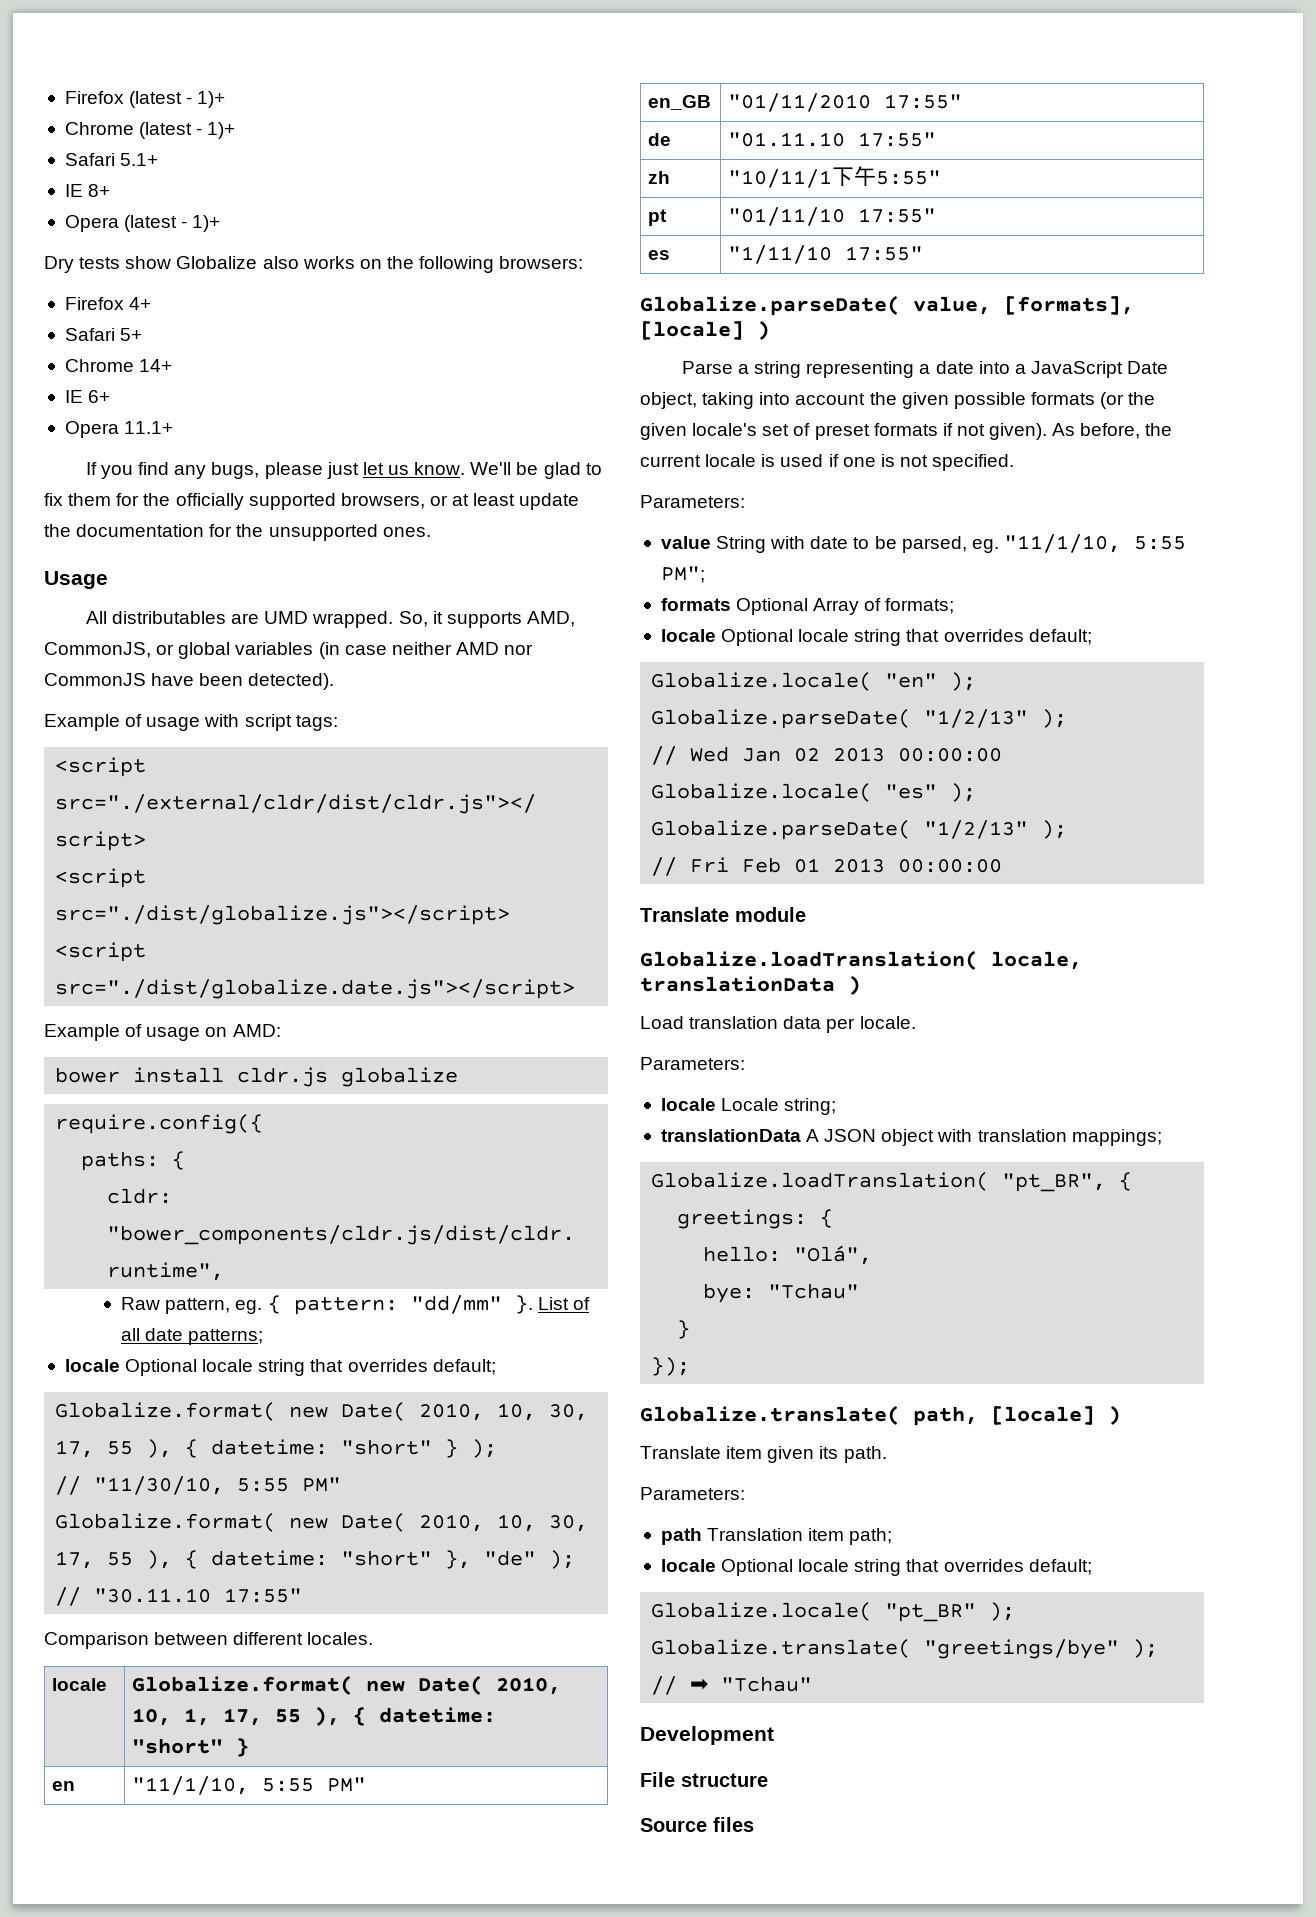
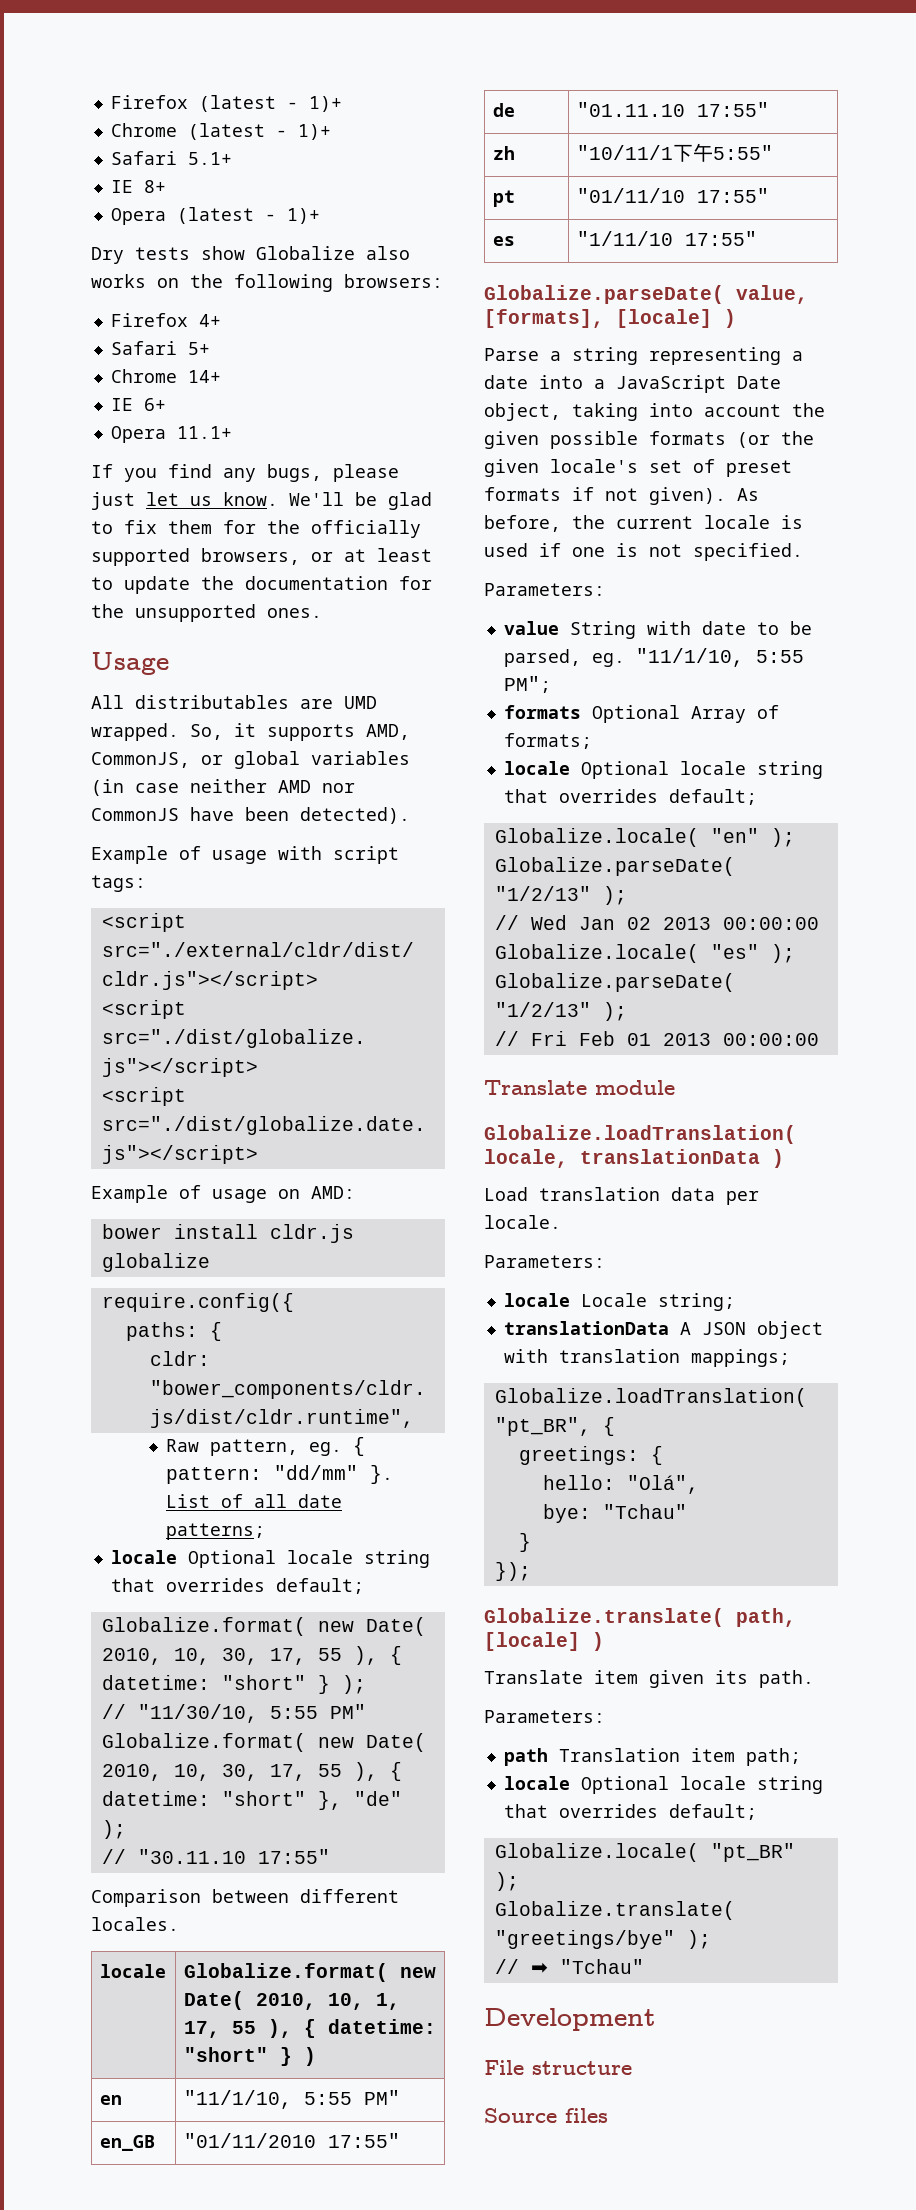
- We'll be glad to fix them for the officially supported browsers, or at least update the documentation for the unsupported ones.
+ We'll be glad to fix them for the officially supported browsers, or at least to update the documentation for the unsupported ones.
- locale | Globalize.format( new Date( 2010, 10, 1, 17, 55 ), { datetime: "short" }
+ locale | Globalize.format( new Date( 2010, 10, 1, 17, 55 ), { datetime: "short" } )

